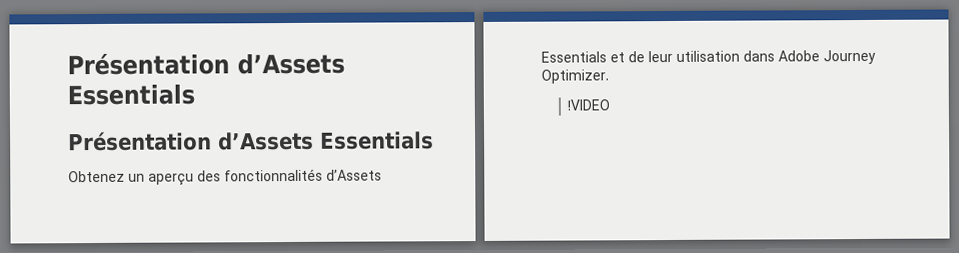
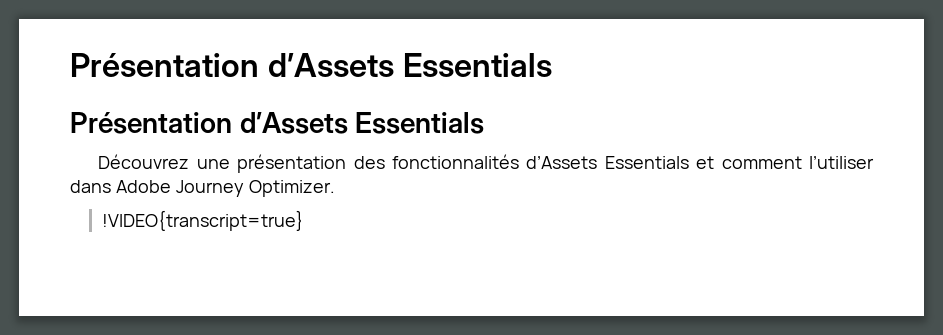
- Obtenez un aperçu des fonctionnalités d’Assets Essentials et de leur utilisation dans Adobe Journey Optimizer.
+ Découvrez une présentation des fonctionnalités d’Assets Essentials et comment l’utiliser dans Adobe Journey Optimizer.
- !VIDEO
+ !VIDEO{transcript=true}

